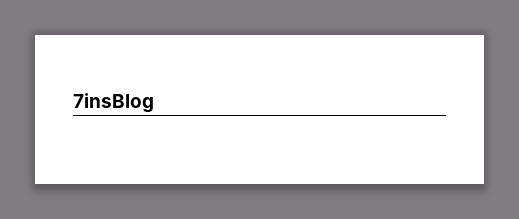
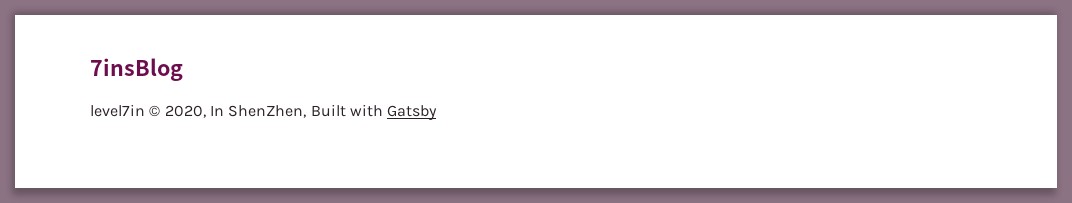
+ level7in © 2020, In ShenZhen, Built with Gatsby

